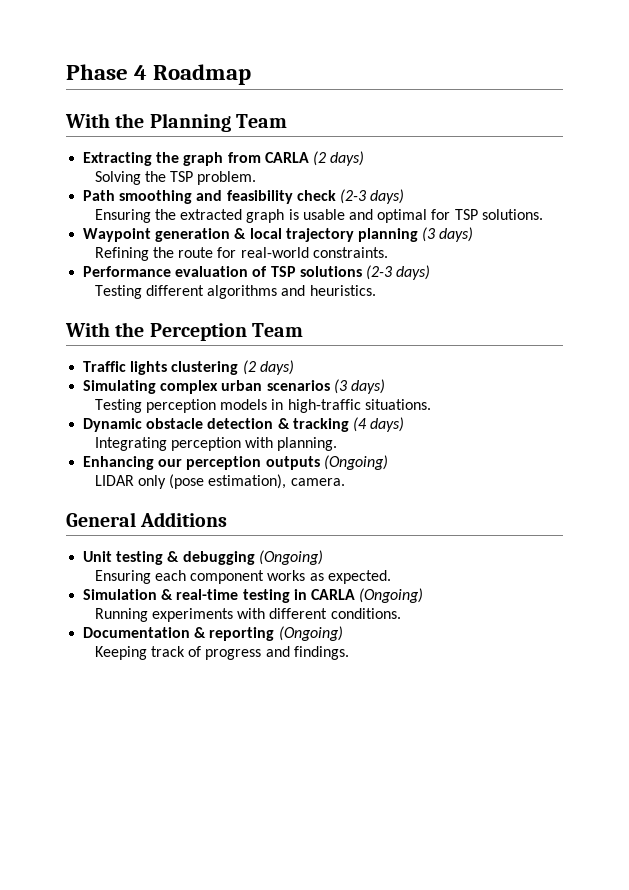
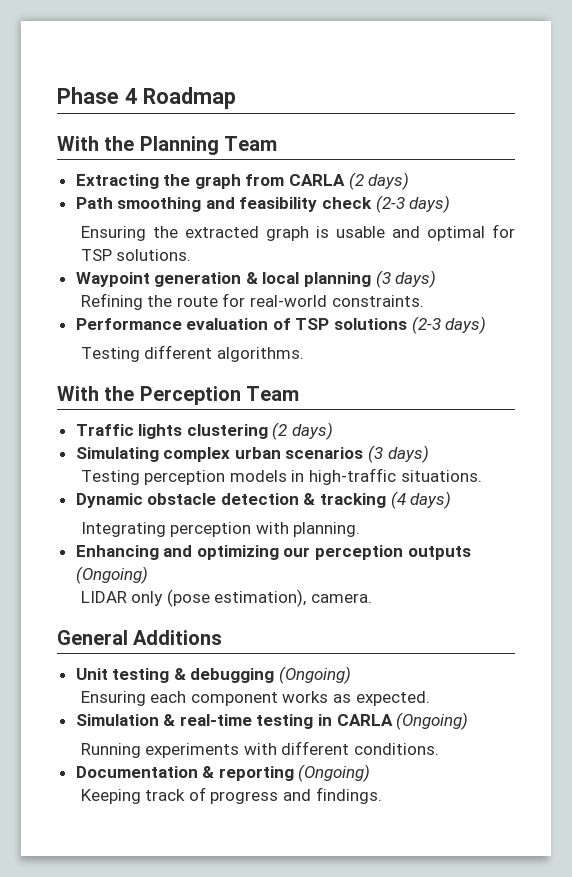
- Solving the TSP problem.
- Waypoint generation & local trajectory planning (3 days)
+ Waypoint generation & local planning (3 days)
- Testing different algorithms and heuristics.
+ Testing different algorithms.
- Enhancing our perception outputs (Ongoing)
+ Enhancing and optimizing our perception outputs (Ongoing)

